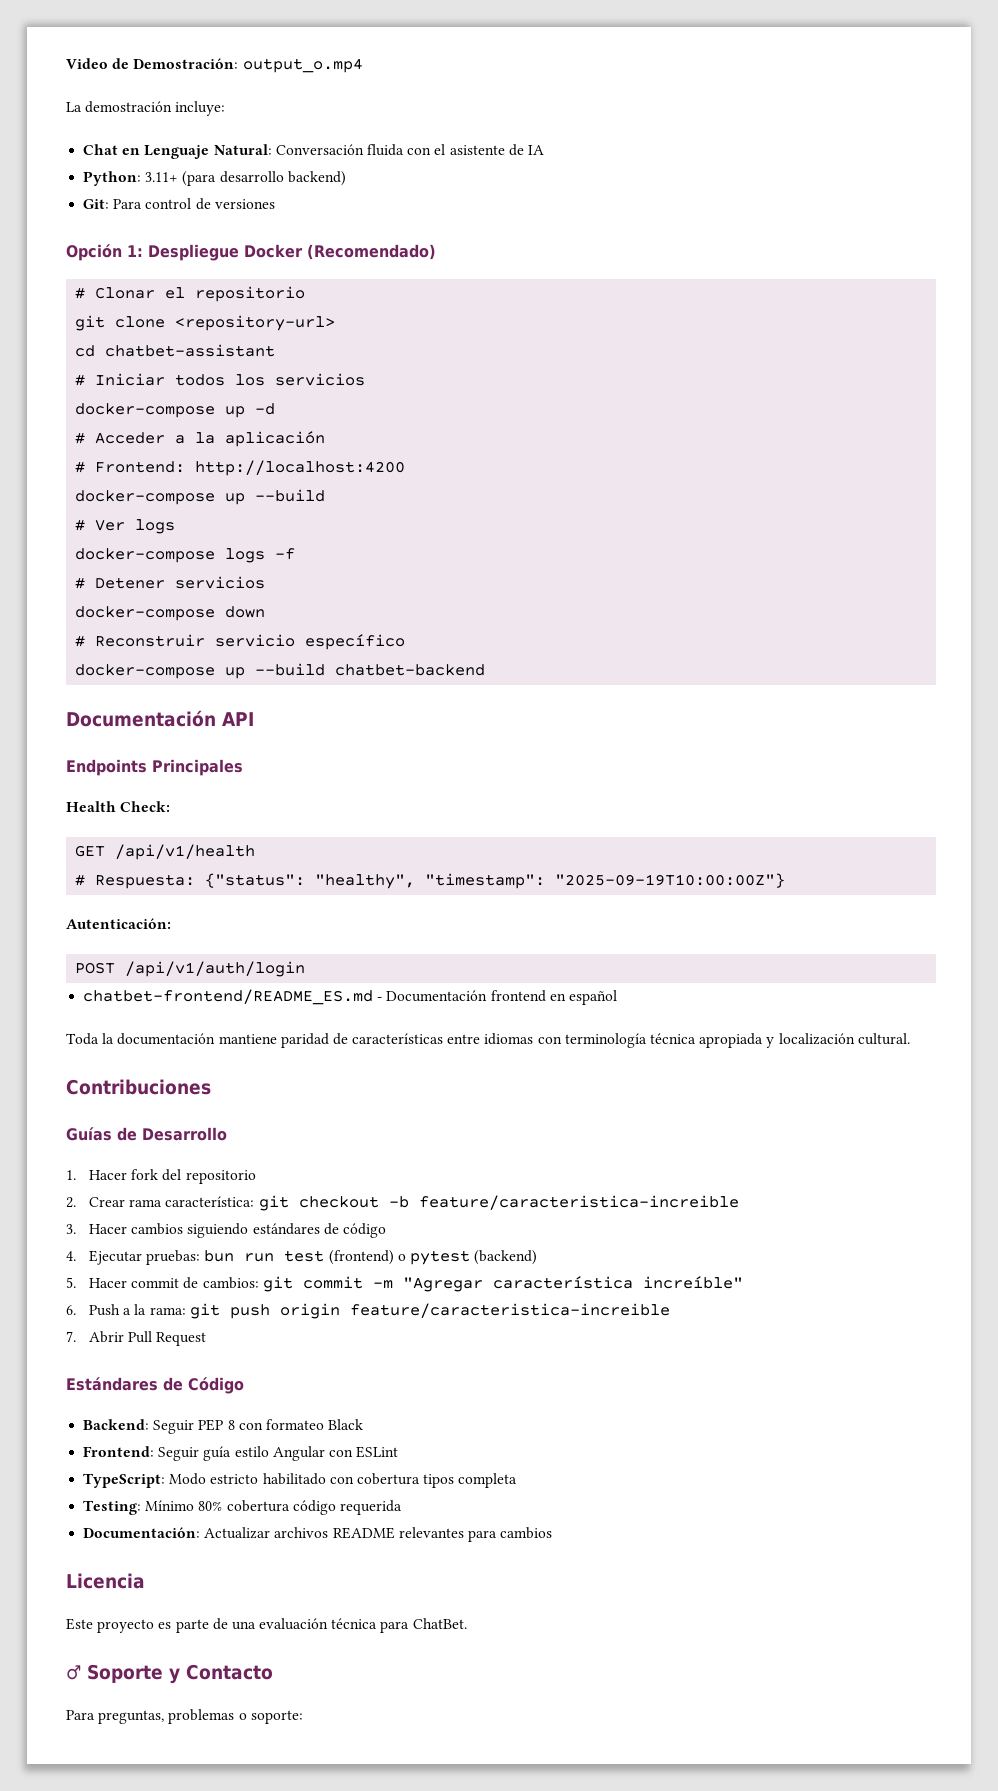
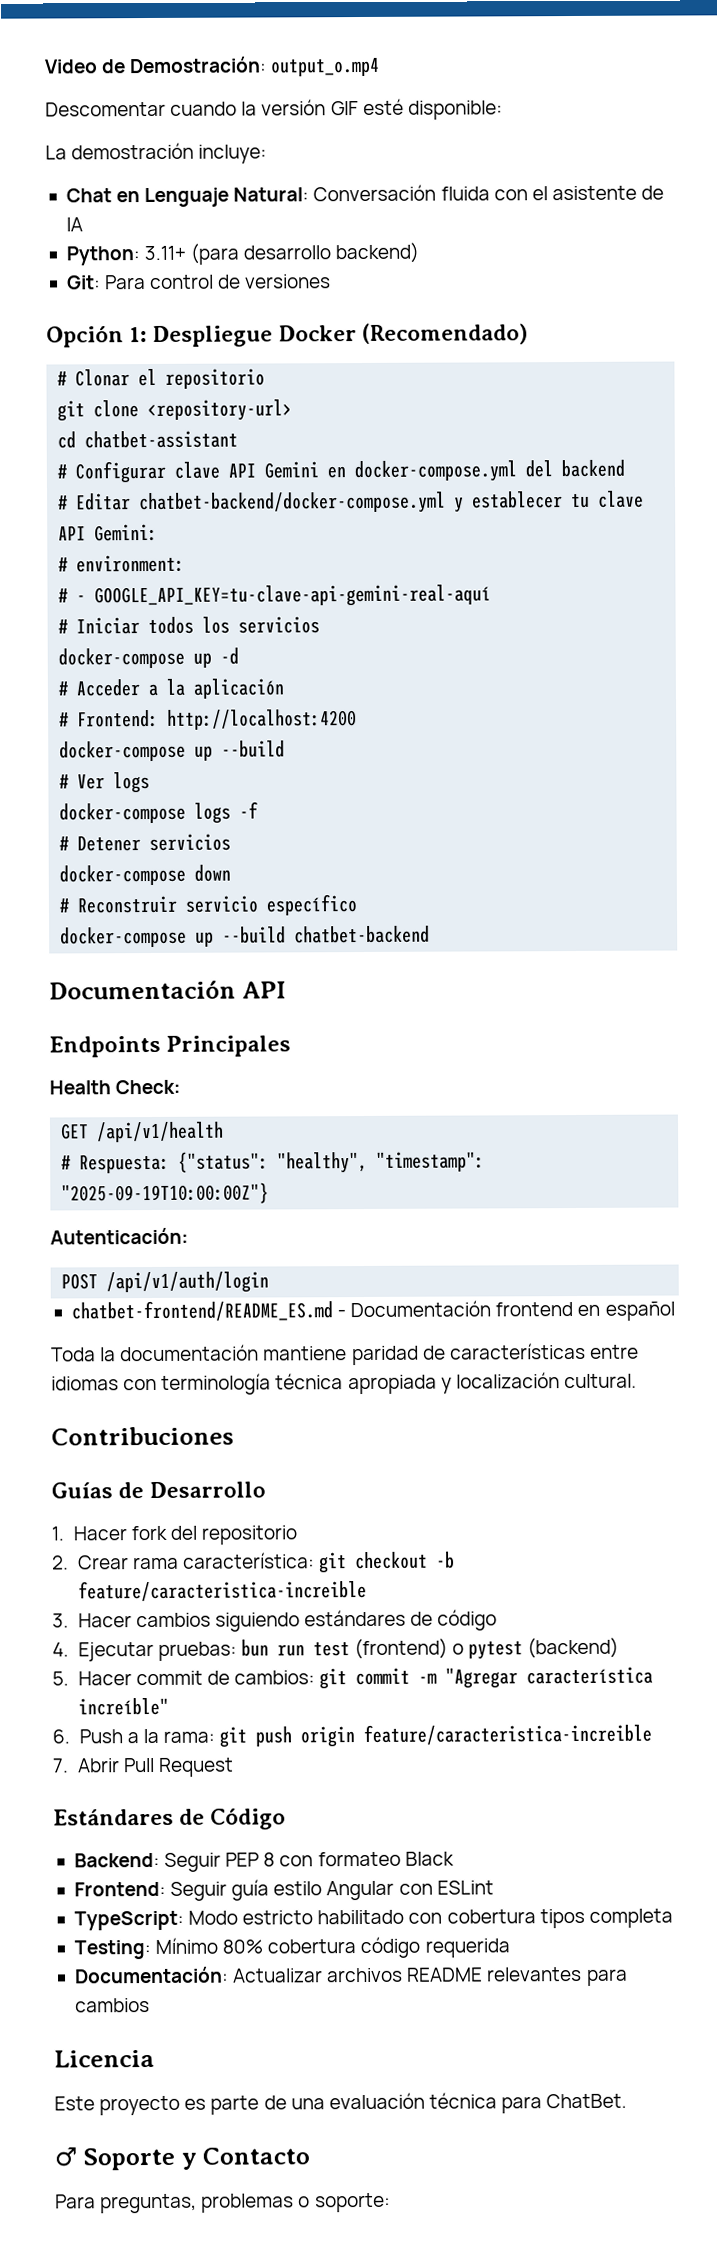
+ Descomentar cuando la versión GIF esté disponible:
+ # Configurar clave API Gemini en docker-compose.yml del backend
+ # Editar chatbet-backend/docker-compose.yml y establecer tu clave API Gemini:
+ # environment:
+ # - GOOGLE_API_KEY=tu-clave-api-gemini-real-aquí

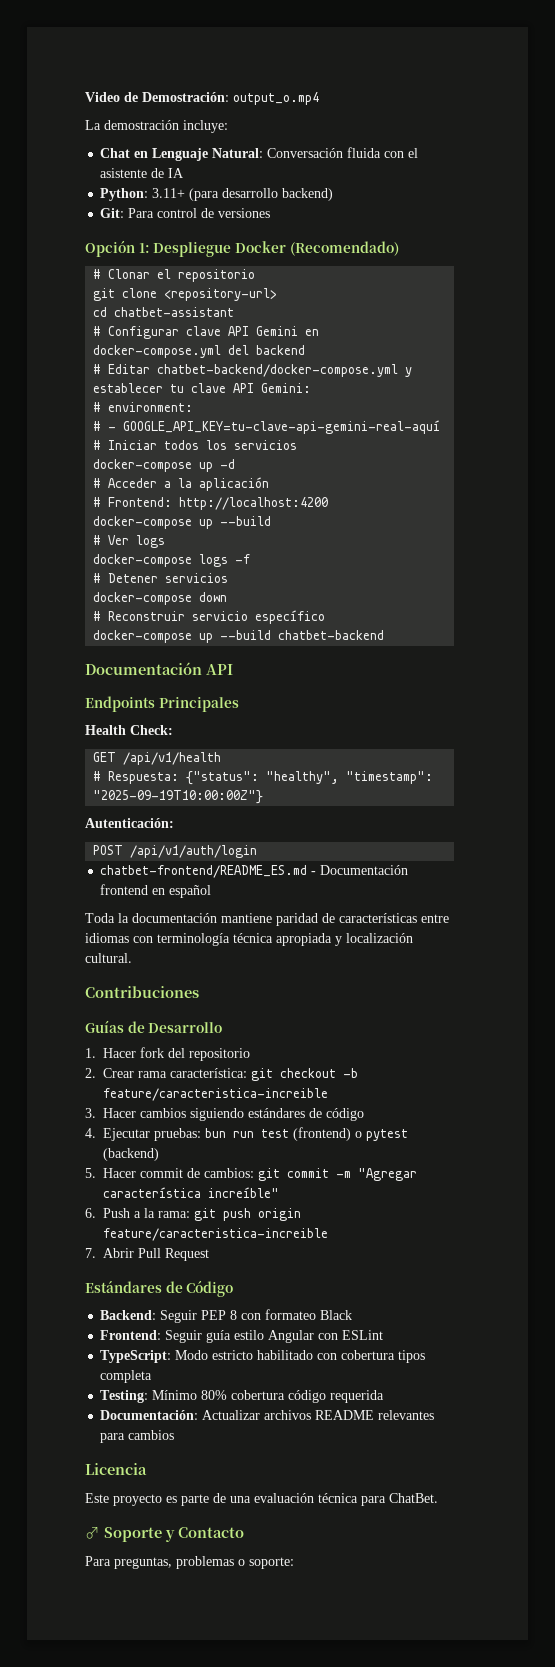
- Descomentar cuando la versión GIF esté disponible:

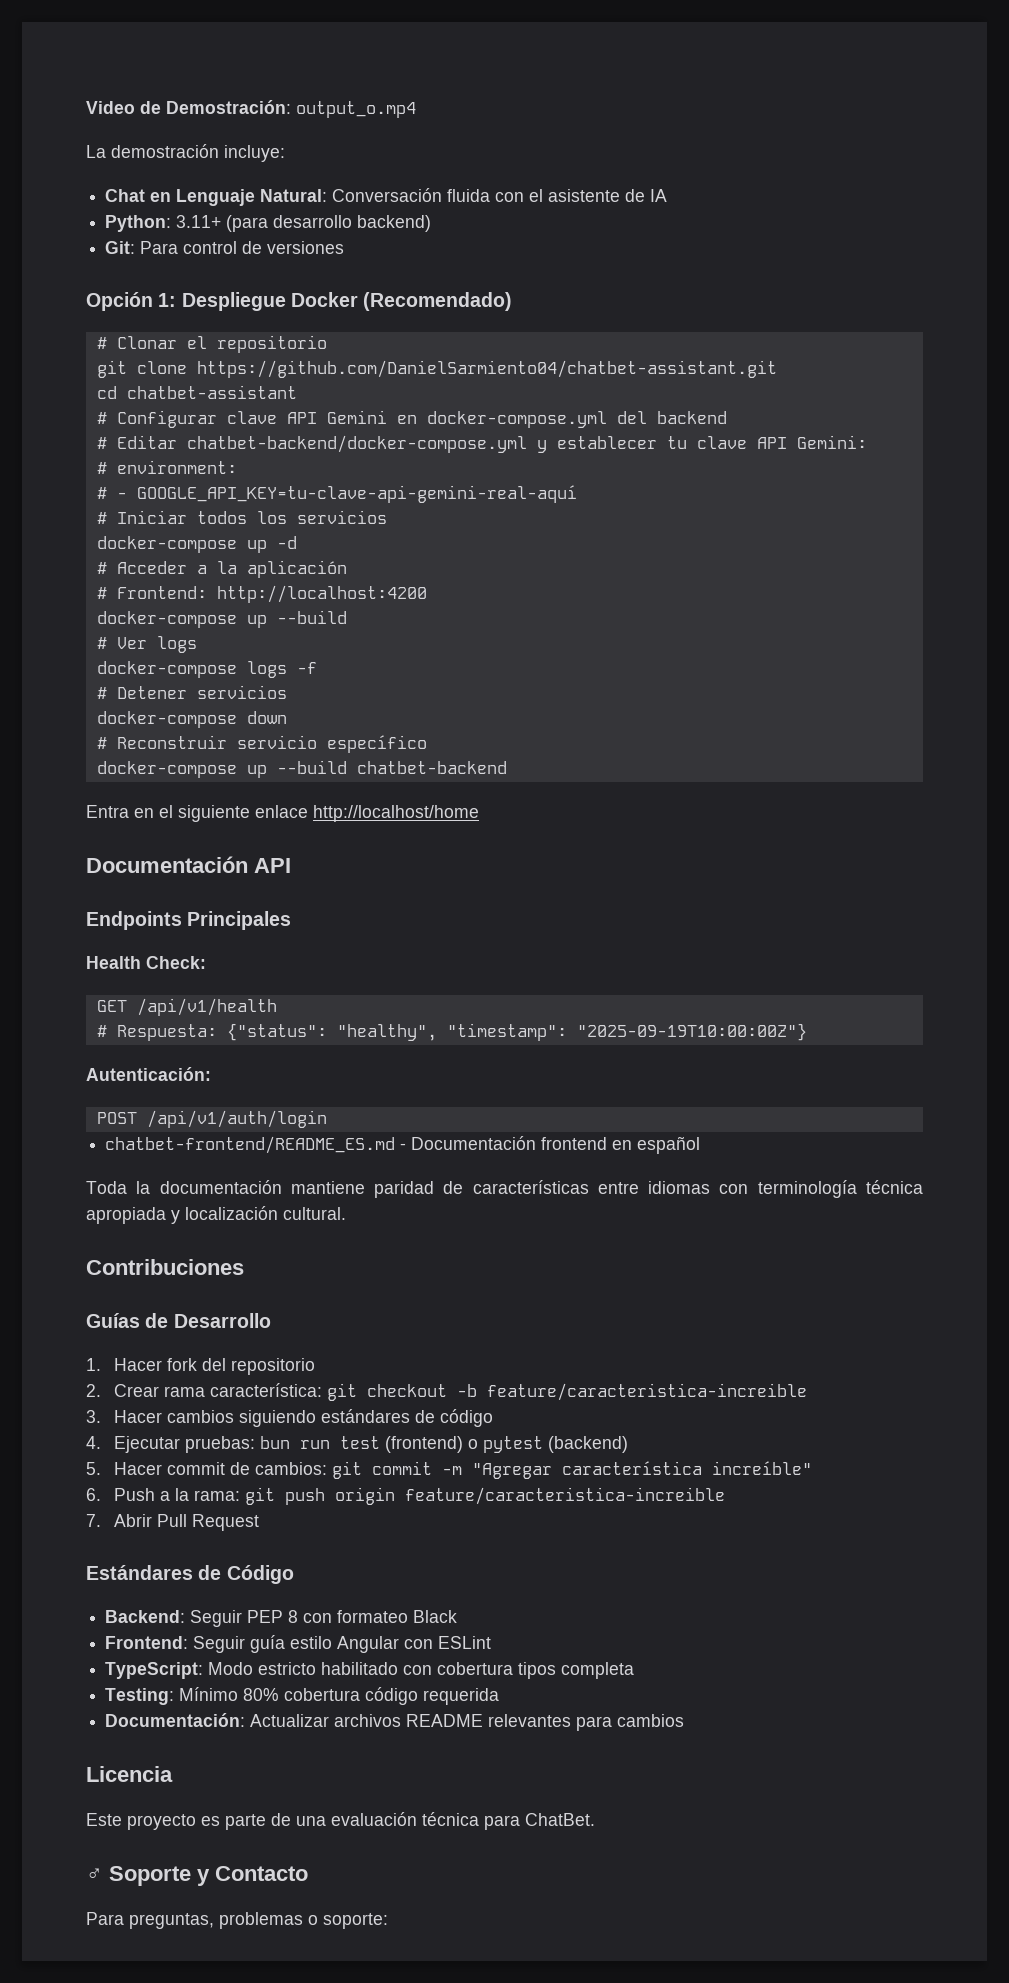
- git clone <repository-url>
+ git clone https://github.com/DanielSarmiento04/chatbet-assistant.git
+ Entra en el siguiente enlace http://localhost/home

